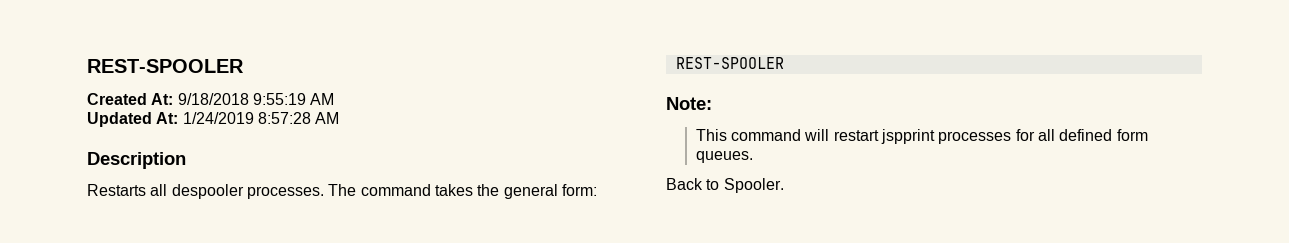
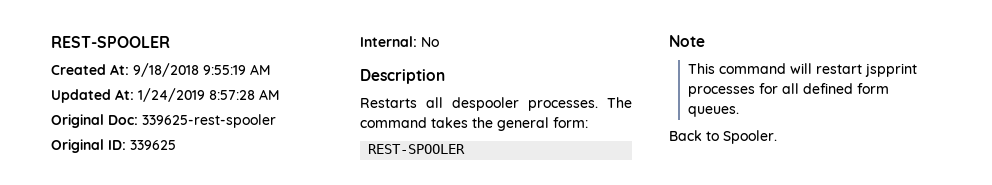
+ Original Doc: 339625-rest-spooler
+ Original ID: 339625
+ Internal: No
- Note:
+ Note

